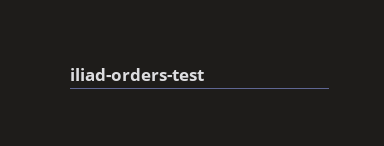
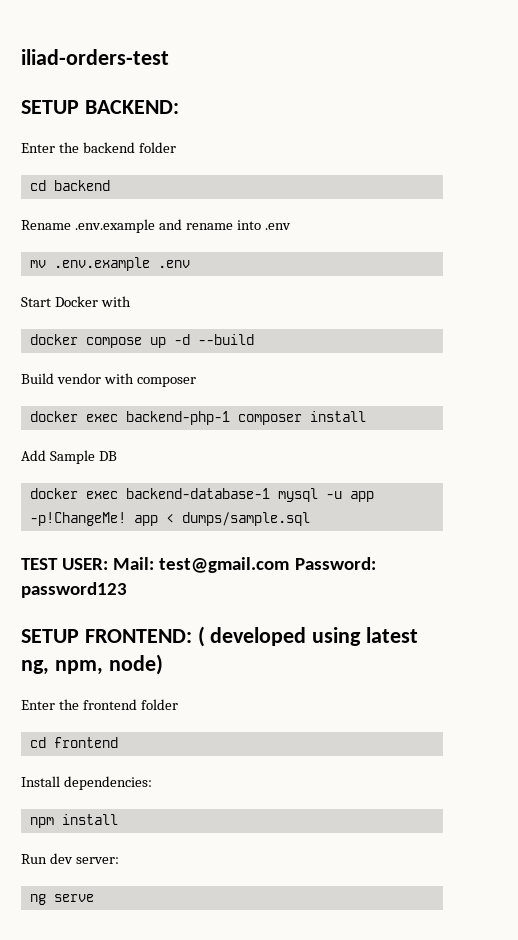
+ SETUP BACKEND:
+ Enter the backend folder
+ cd backend
+ Rename .env.example and rename into .env
+ mv .env.example .env
+ Start Docker with
+ docker compose up -d --build
+ Build vendor with composer
+ docker exec backend-php-1 composer install
+ Add Sample DB
+ docker exec backend-database-1 mysql -u app -p!ChangeMe! app < dumps/sample.sql
+ TEST USER: Mail: test@gmail.com Password: password123
+ SETUP FRONTEND: ( developed using latest ng, npm, node)
+ Enter the frontend folder
+ cd frontend
+ Install dependencies:
+ npm install
+ Run dev server:
+ ng serve

